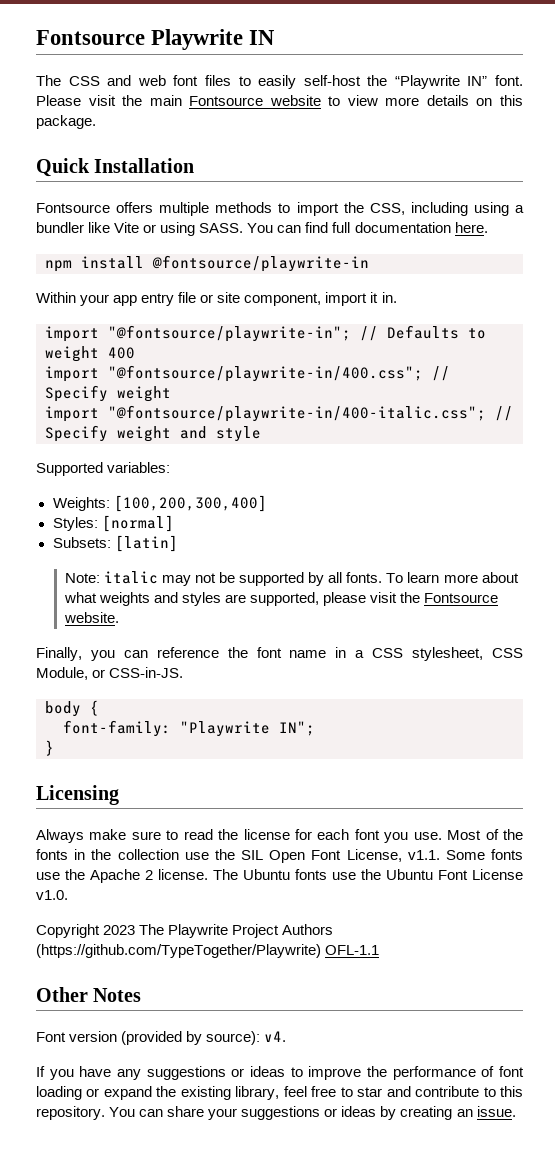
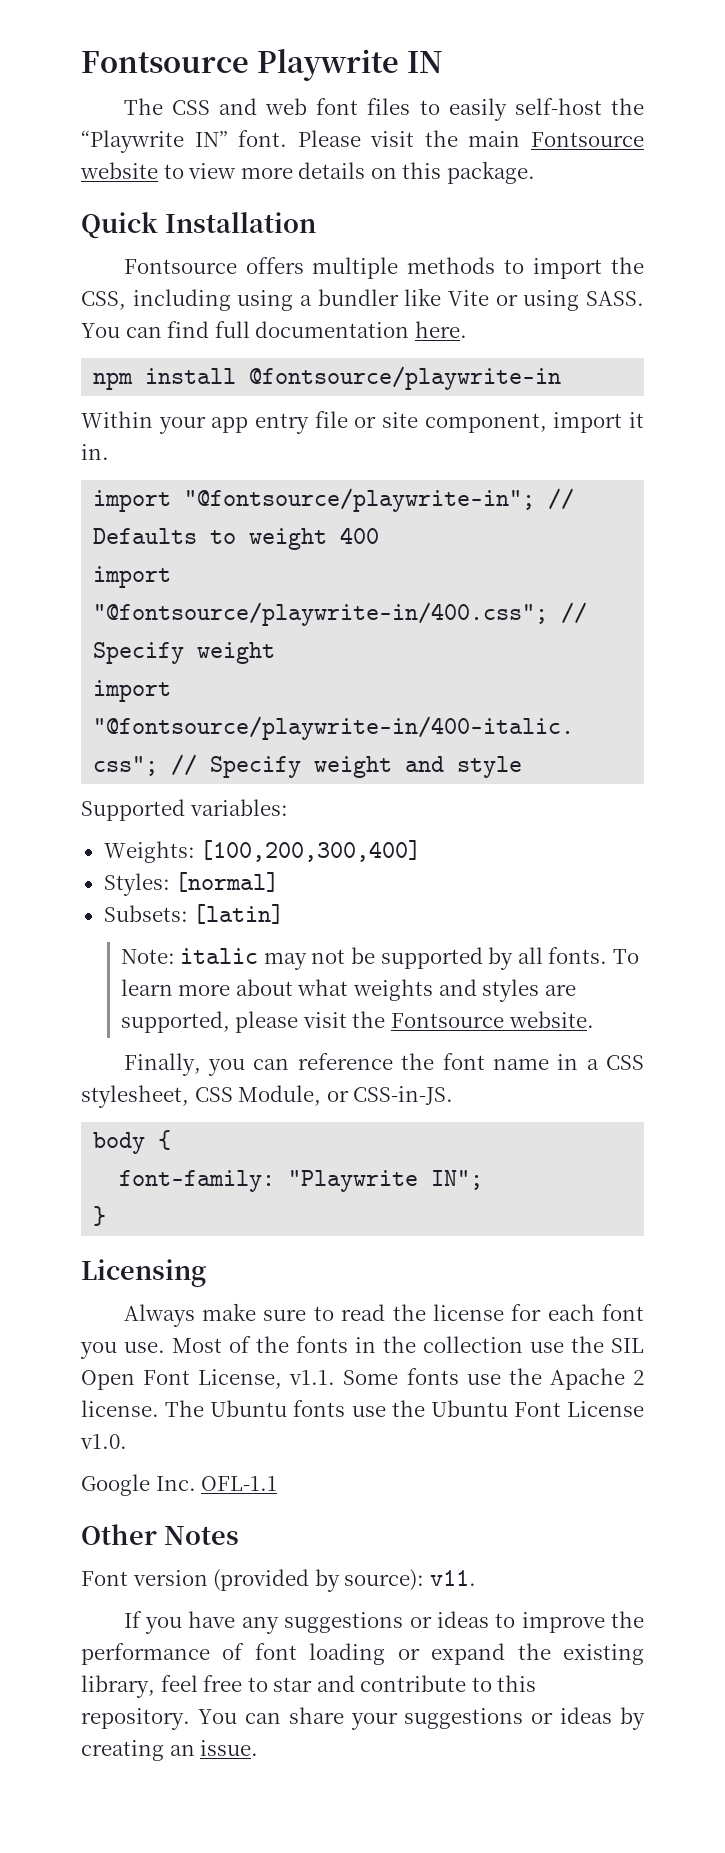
- Copyright 2023 The Playwrite Project Authors (https://github.com/TypeTogether/Playwrite) OFL-1.1
+ Google Inc. OFL-1.1
- Font version (provided by source): v4.
+ Font version (provided by source): v11.

